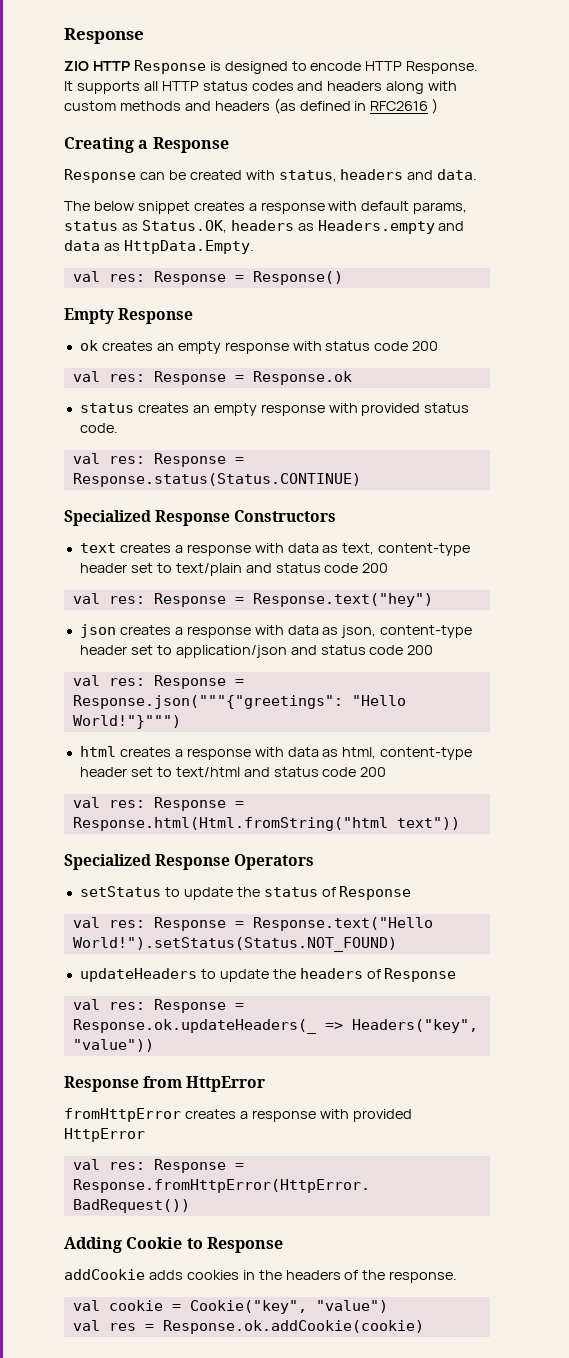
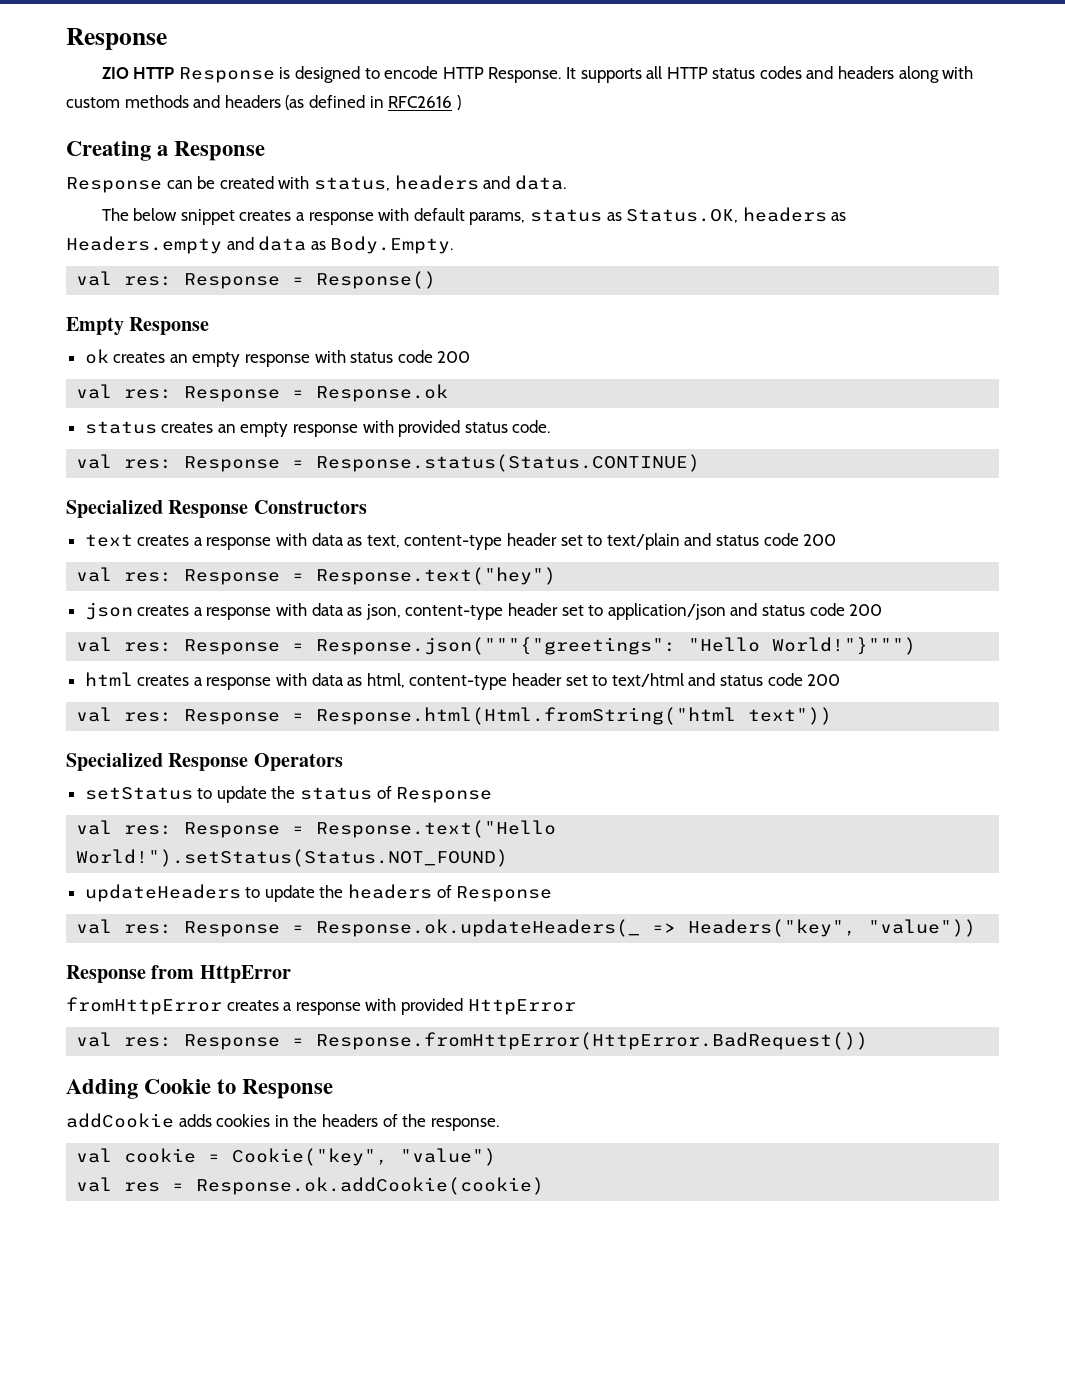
- The below snippet creates a response with default params, status as Status.OK, headers as Headers.empty and data as HttpData.Empty.
+ The below snippet creates a response with default params, status as Status.OK, headers as Headers.empty and data as Body.Empty.

